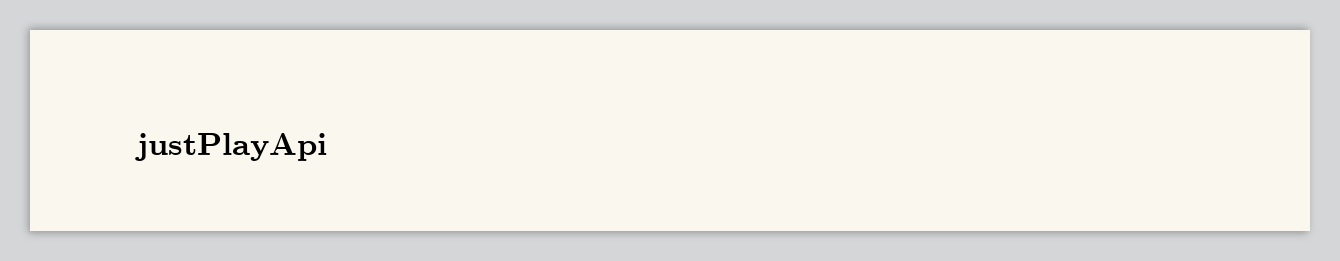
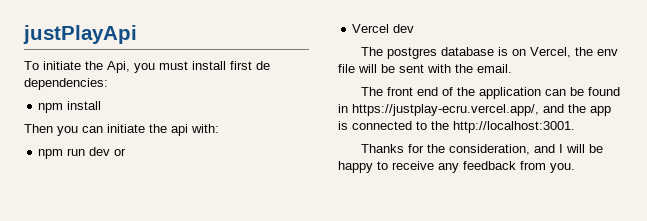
+ To initiate the Api, you must install first de dependencies:
+ npm install
+ Then you can initiate the api with:
+ npm run dev or
+ Vercel dev
+ The postgres database is on Vercel, the env file will be sent with the email.
+ The front end of the application can be found in https://justplay-ecru.vercel.app/, and the app is connected to the http://localhost:3001.
+ Thanks for the consideration, and I will be happy to receive any feedback from you.

